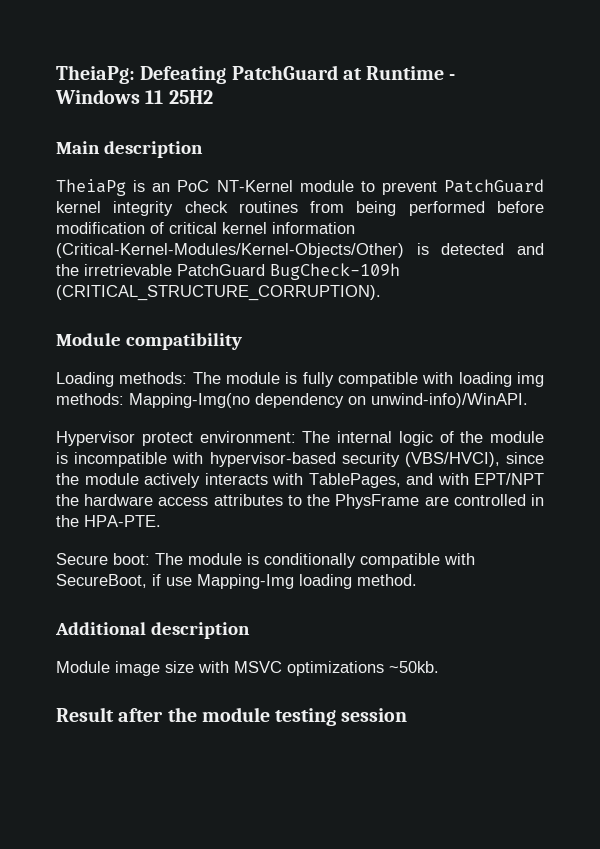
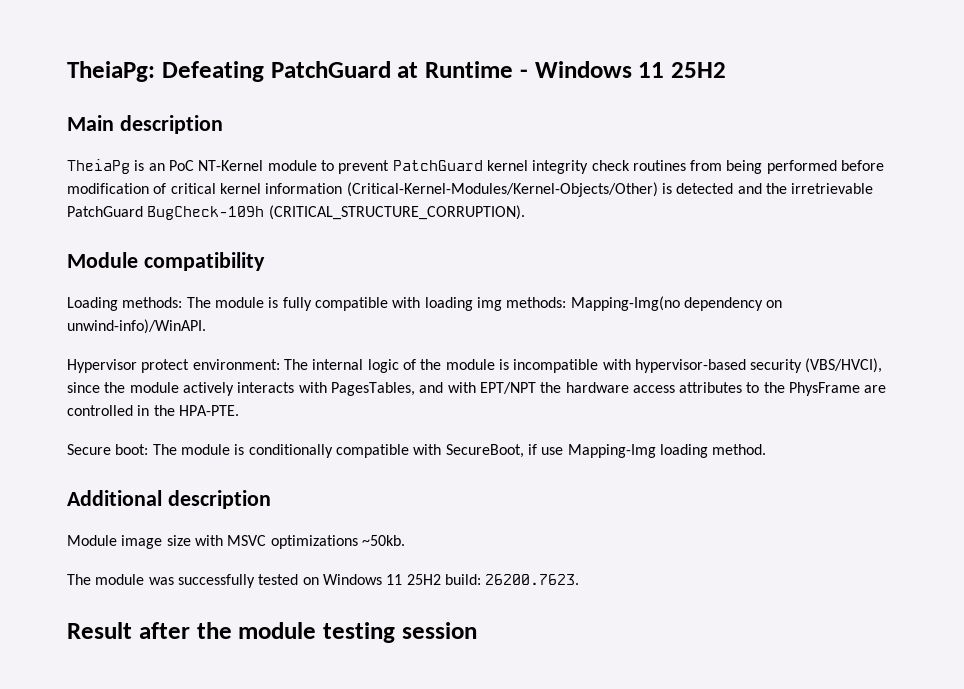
- Hypervisor protect environment: The internal logic of the module is incompatible with hypervisor-based security (VBS/HVCI), since the module actively interacts with TablePages, and with EPT/NPT the hardware access attributes to the PhysFrame are controlled in the HPA-PTE.
+ Hypervisor protect environment: The internal logic of the module is incompatible with hypervisor-based security (VBS/HVCI), since the module actively interacts with PagesTables, and with EPT/NPT the hardware access attributes to the PhysFrame are controlled in the HPA-PTE.
+ The module was successfully tested on Windows 11 25H2 build: 26200.7623.

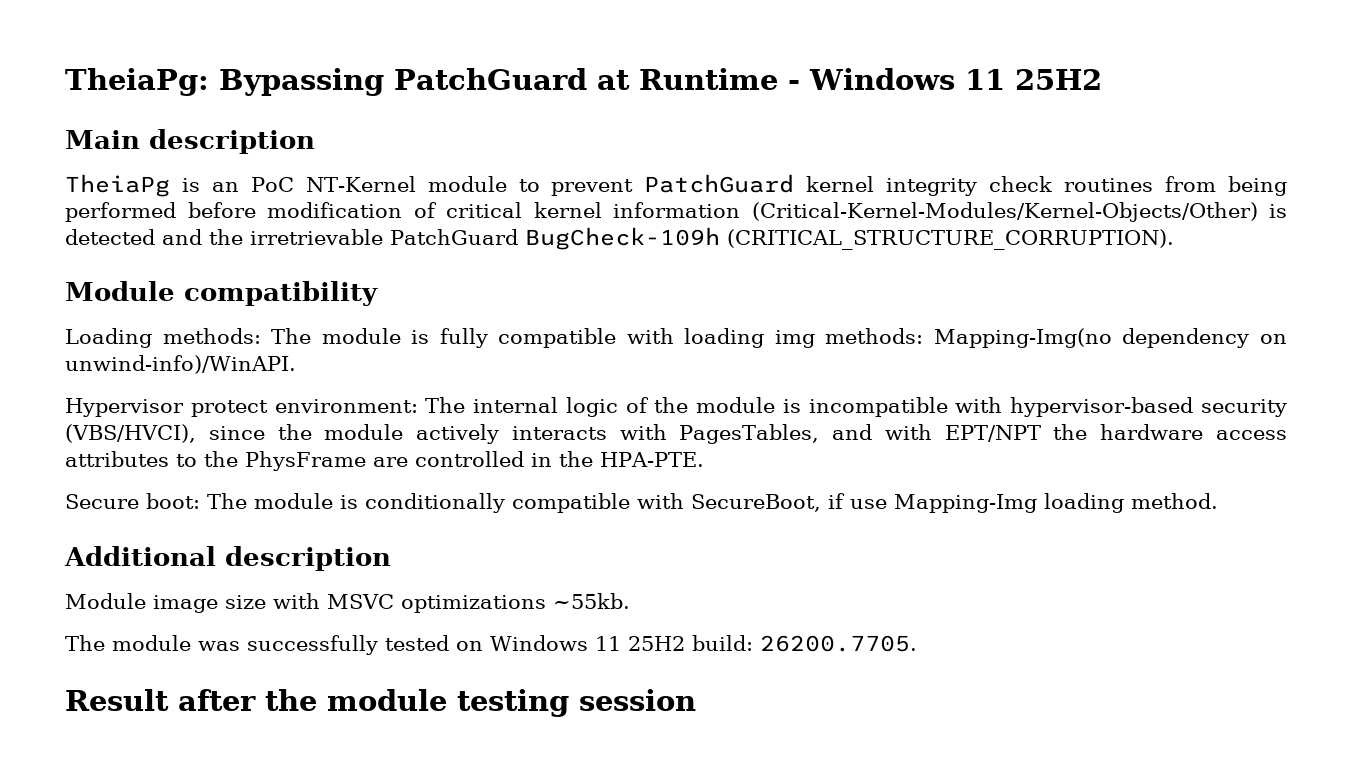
- TheiaPg: Defeating PatchGuard at Runtime - Windows 11 25H2
+ TheiaPg: Bypassing PatchGuard at Runtime - Windows 11 25H2
- Module image size with MSVC optimizations ~50kb.
+ Module image size with MSVC optimizations ~55kb.
- The module was successfully tested on Windows 11 25H2 build: 26200.7623.
+ The module was successfully tested on Windows 11 25H2 build: 26200.7705.

